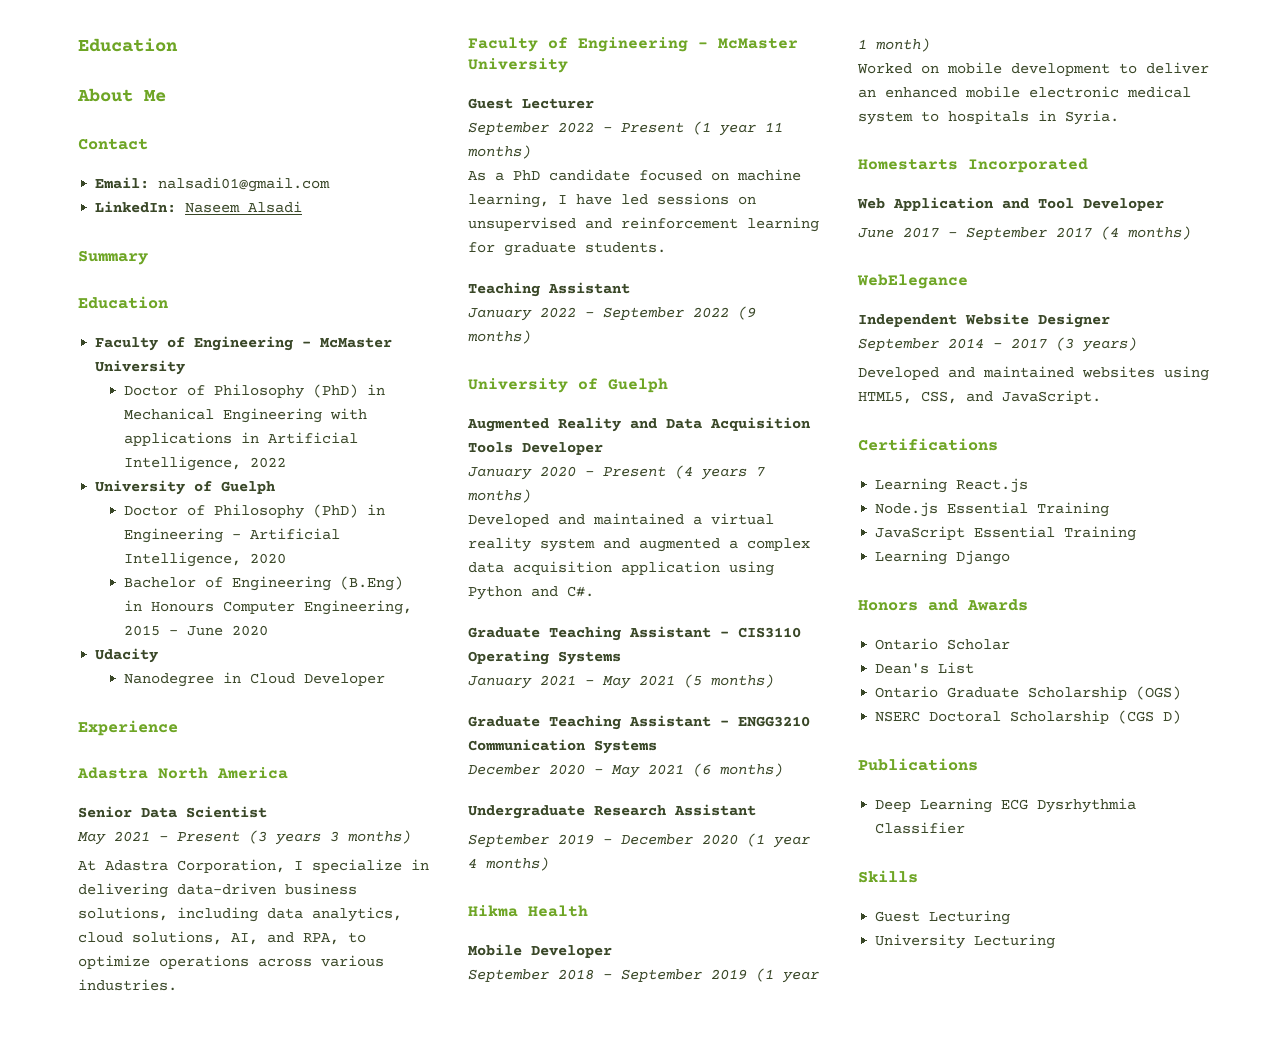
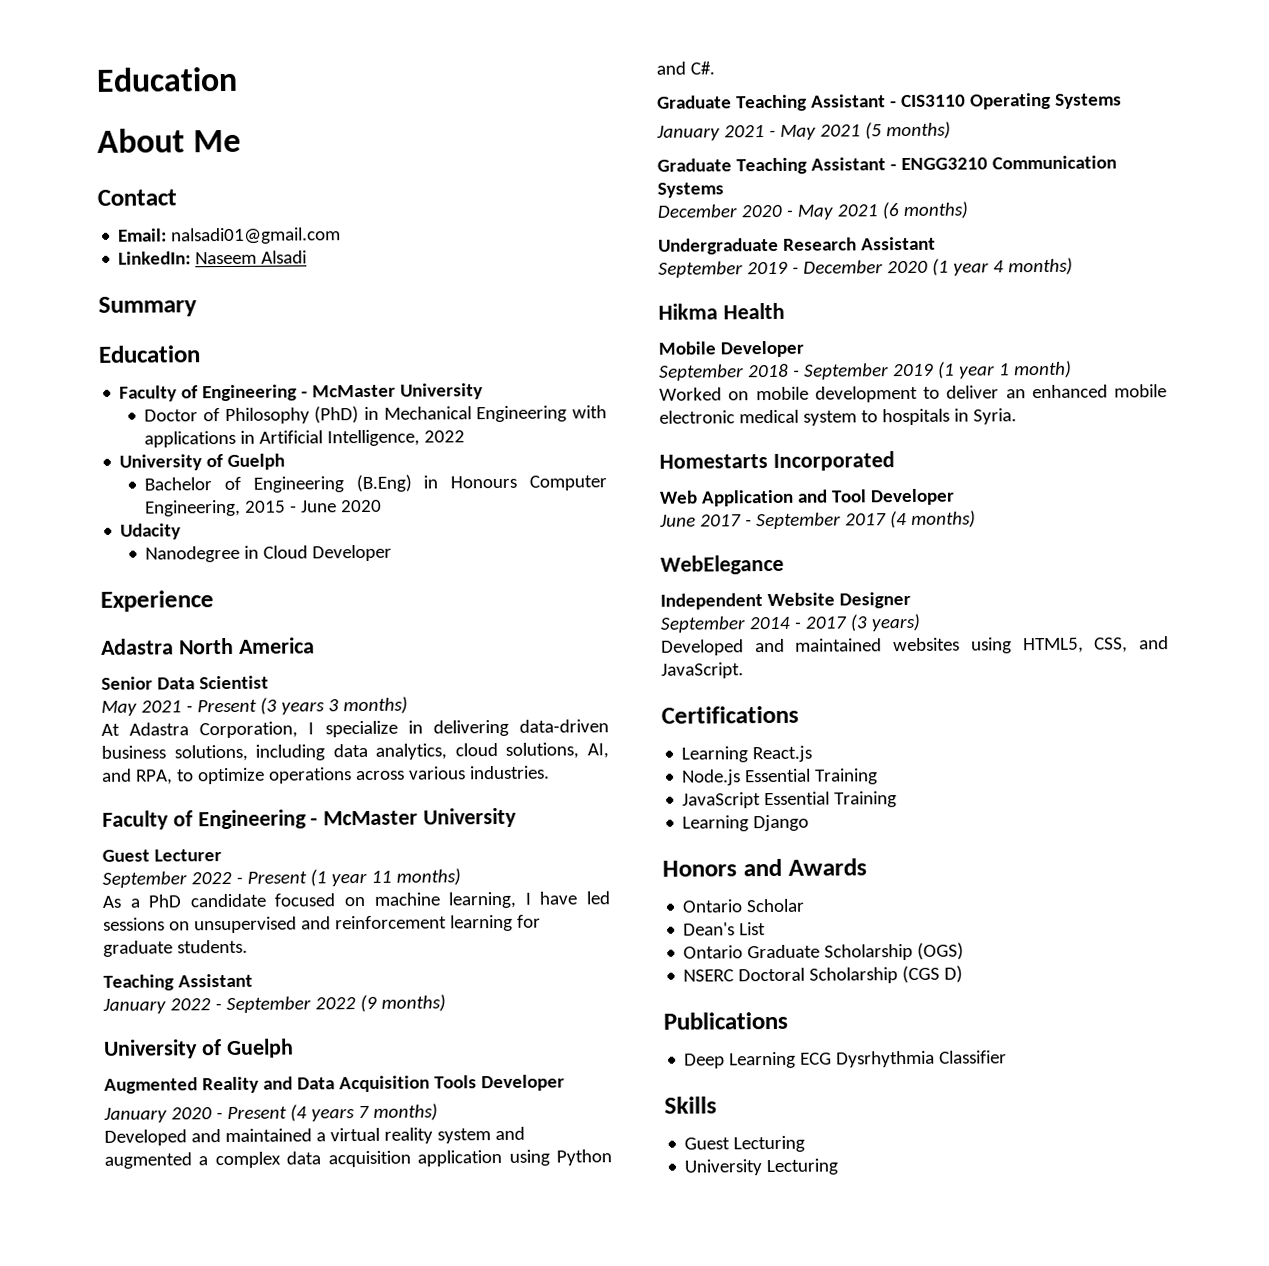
- Doctor of Philosophy (PhD) in Engineering - Artificial Intelligence, 2020

